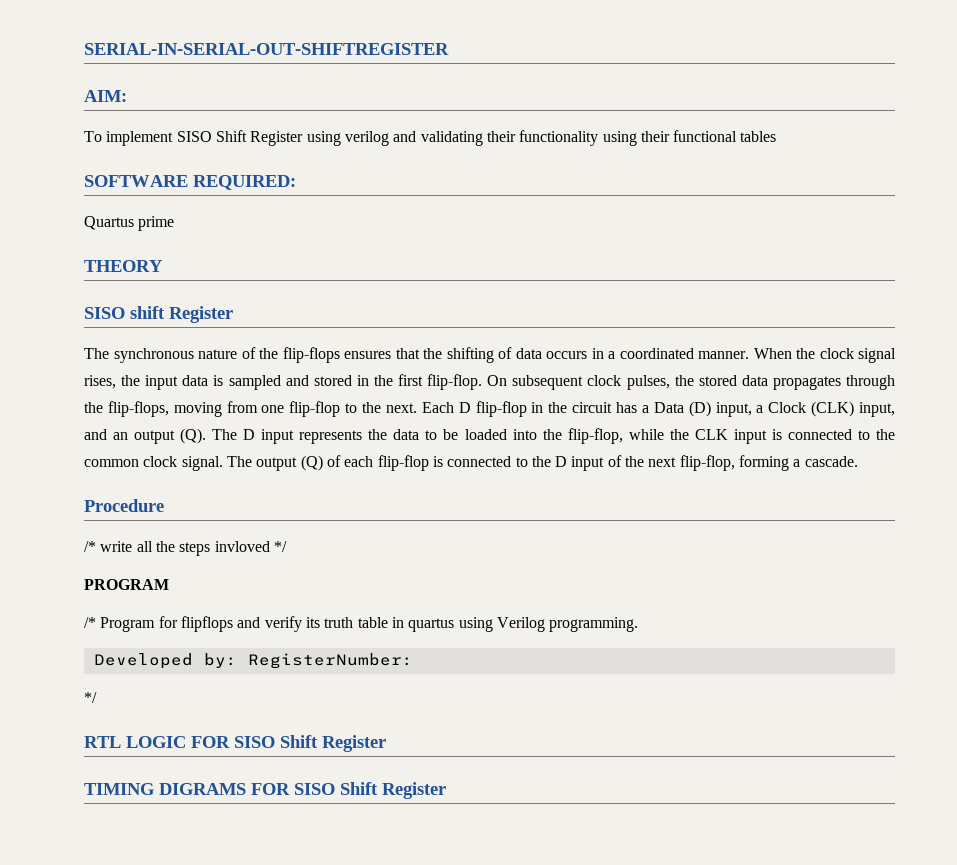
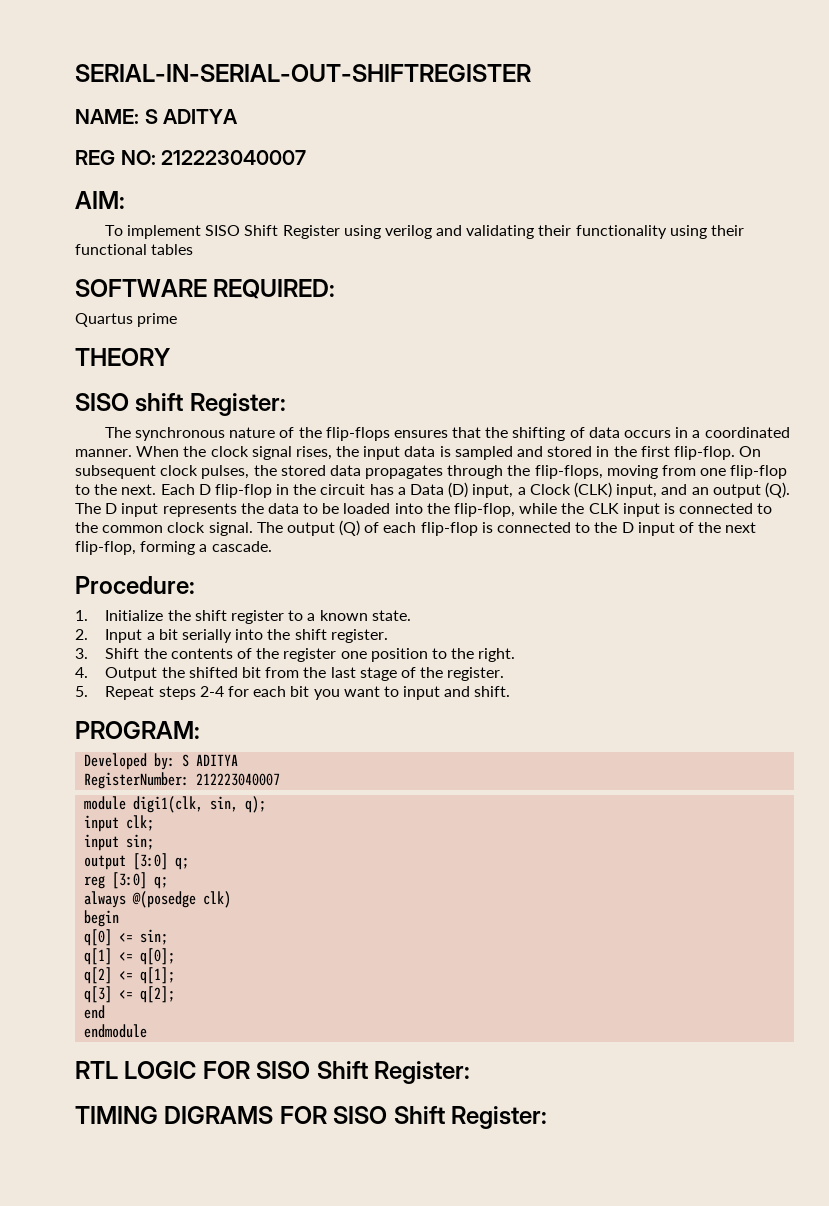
+ NAME: S ADITYA
+ REG NO: 212223040007
- SISO shift Register
+ SISO shift Register:
- Procedure
- /* write all the steps invloved */
- PROGRAM
- /* Program for flipflops and verify its truth table in quartus using Verilog programming.
+ Procedure:
+ 1. Initialize the shift register to a known state.
+ 2. Input a bit serially into the shift register.
+ 3. Shift the contents of the register one position to the right.
+ 4. Output the shifted bit from the last stage of the register.
+ 5. Repeat steps 2-4 for each bit you want to input and shift.
+ PROGRAM:
- Developed by: RegisterNumber:
- */
+ Developed by: S ADITYA
+ RegisterNumber: 212223040007
+ module digi1(clk, sin, q);
+ input clk;
+ input sin;
+ output [3:0] q;
+ reg [3:0] q;
+ always @(posedge clk)
+ begin
+ q[0] <= sin;
+ q[1] <= q[0];
+ q[2] <= q[1];
+ q[3] <= q[2];
+ end
+ endmodule
- RTL LOGIC FOR SISO Shift Register
+ RTL LOGIC FOR SISO Shift Register:
- TIMING DIGRAMS FOR SISO Shift Register
+ TIMING DIGRAMS FOR SISO Shift Register:

